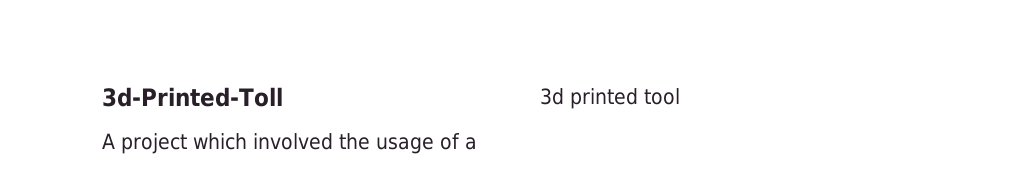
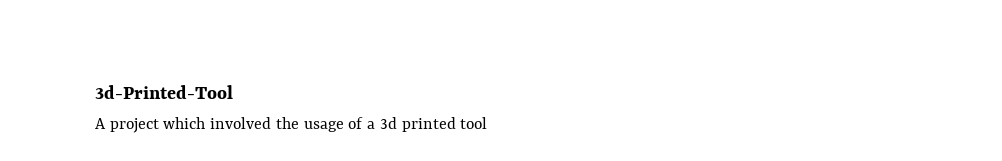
- 3d-Printed-Toll
+ 3d-Printed-Tool

